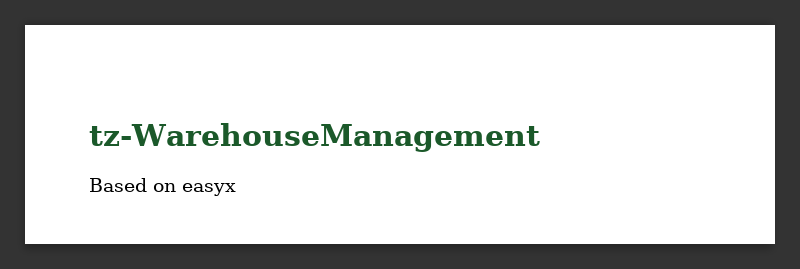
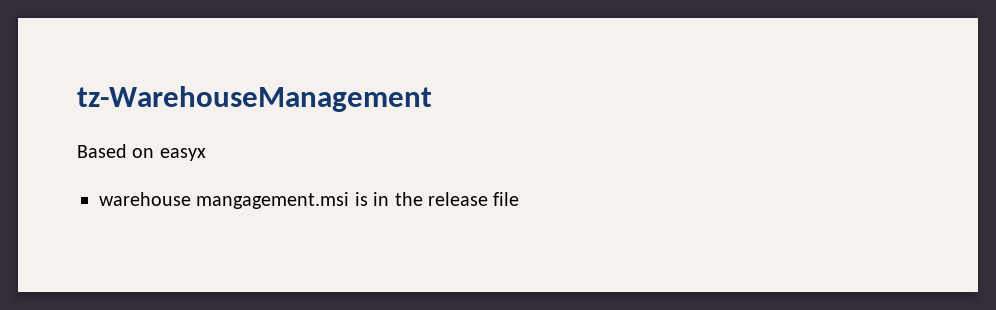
+ warehouse mangagement.msi is in the release file

